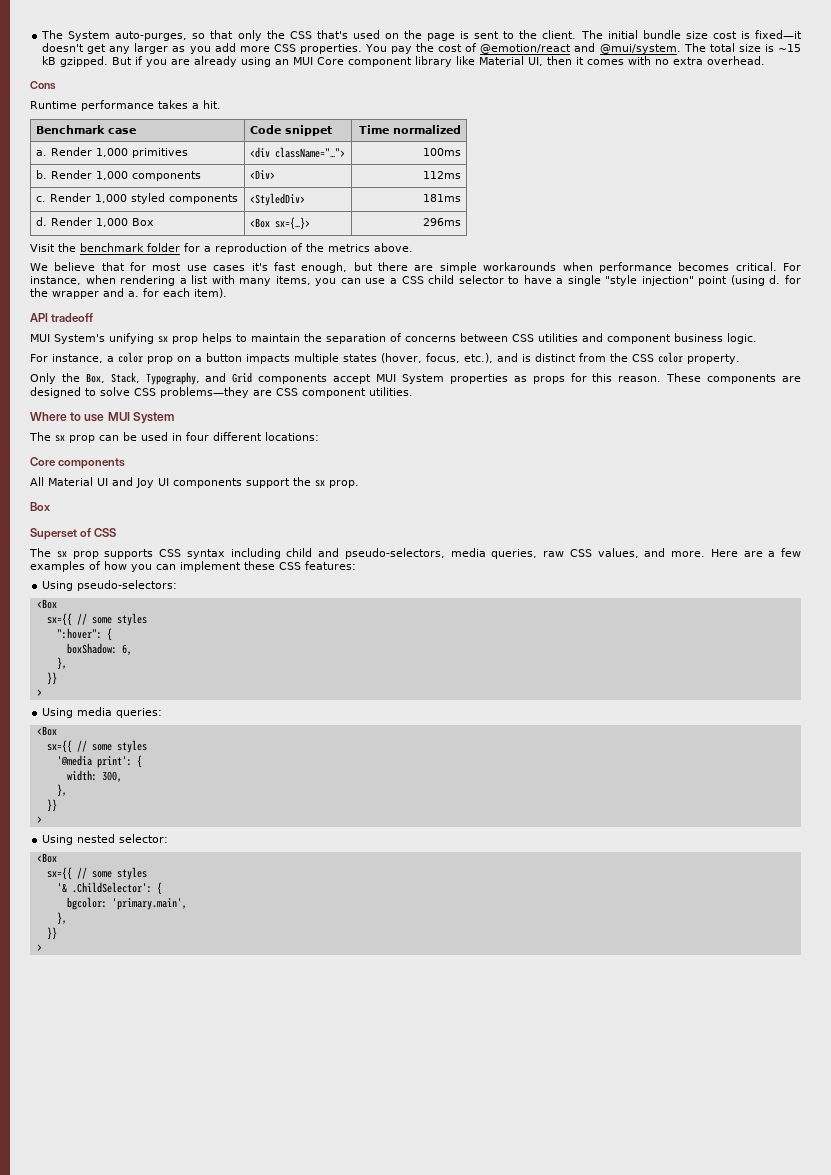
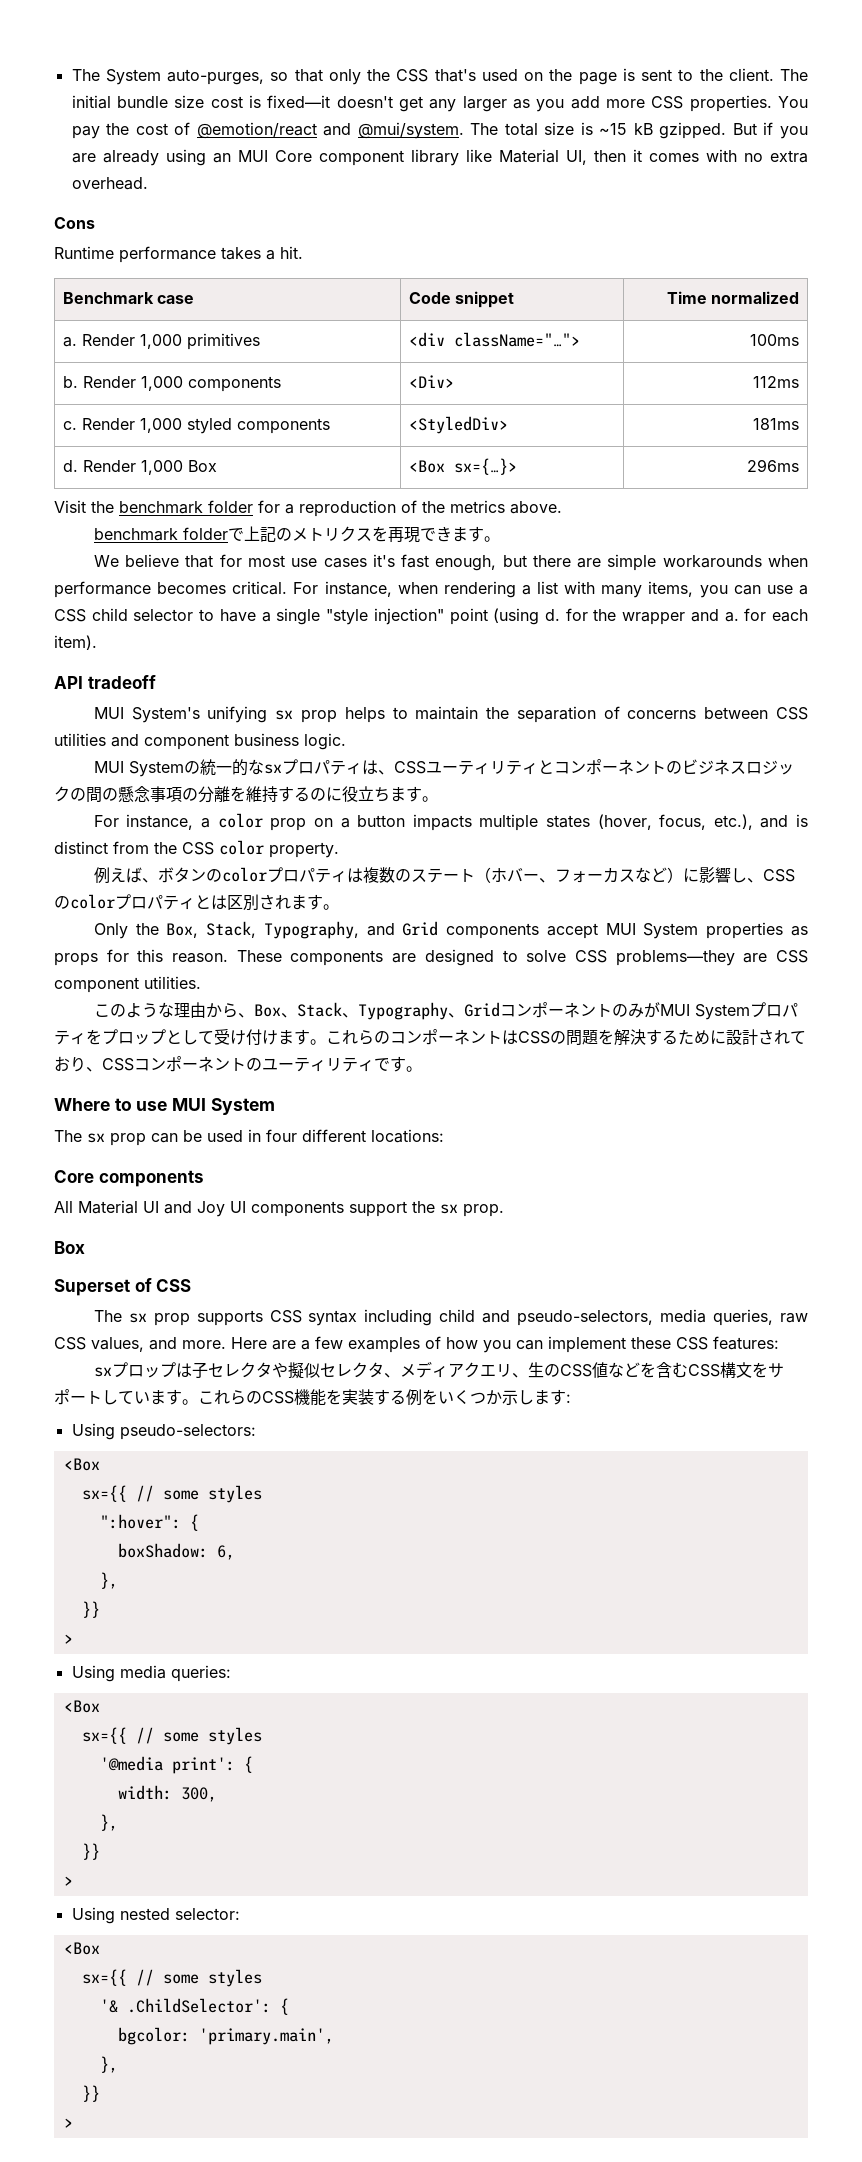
+ benchmark folderで上記のメトリクスを再現できます。
+ MUI Systemの統一的なsxプロパティは、CSSユーティリティとコンポーネントのビジネスロジックの間の懸念事項の分離を維持するのに役立ちます。
+ 例えば、ボタンのcolorプロパティは複数のステート（ホバー、フォーカスなど）に影響し、CSSのcolorプロパティとは区別されます。
+ このような理由から、Box、Stack、Typography、GridコンポーネントのみがMUI Systemプロパティをプロップとして受け付けます。これらのコンポーネントはCSSの問題を解決するために設計されており、CSSコンポーネントのユーティリティです。
+ sxプロップは子セレクタや擬似セレクタ、メディアクエリ、生のCSS値などを含むCSS構文をサポートしています。これらのCSS機能を実装する例をいくつか示します:

